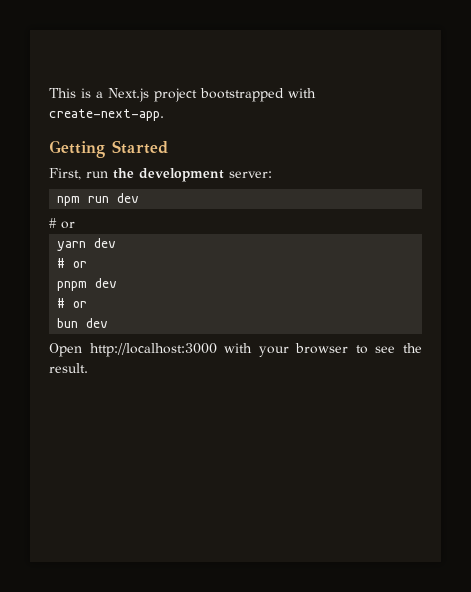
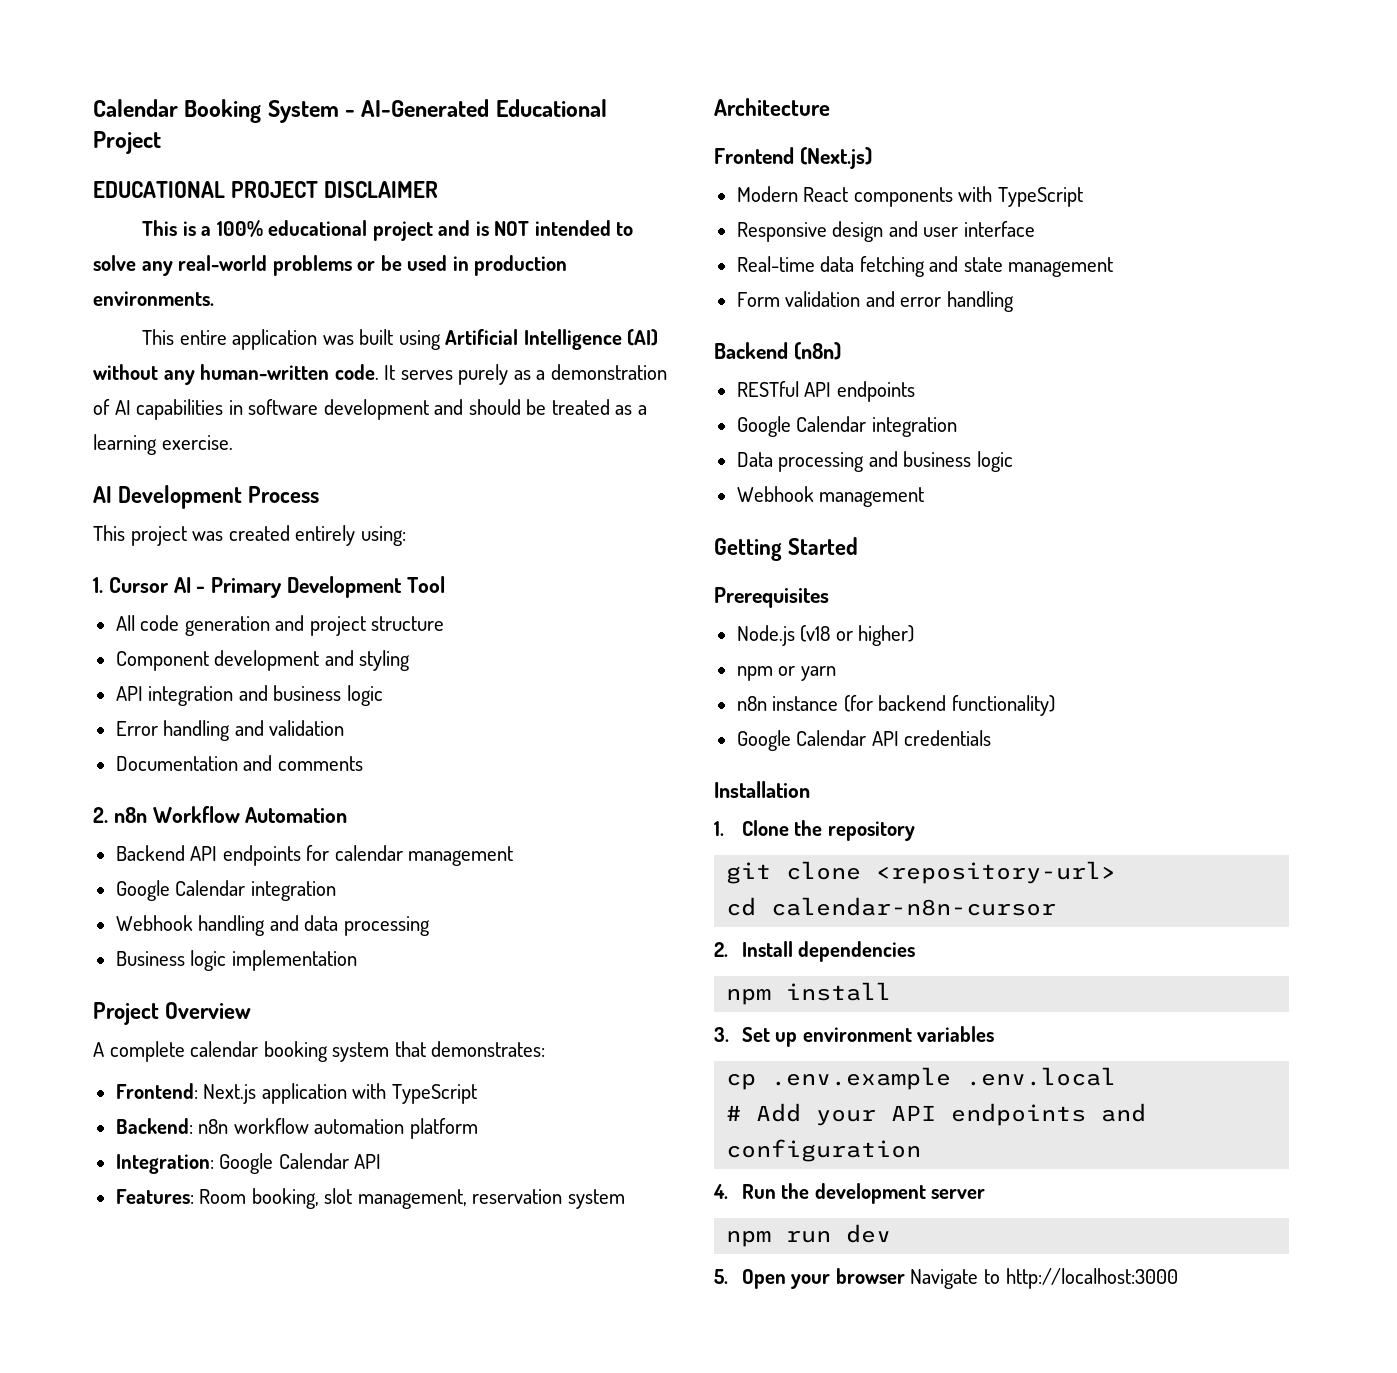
- This is a Next.js project bootstrapped with create-next-app.
+ Calendar Booking System - AI-Generated Educational Project
+ EDUCATIONAL PROJECT DISCLAIMER
+ This is a 100% educational project and is NOT intended to solve any real-world problems or be used in production environments.
+ This entire application was built using Artificial Intelligence (AI) without any human-written code. It serves purely as a demonstration of AI capabilities in software development and should be treated as a learning exercise.
+ AI Development Process
+ This project was created entirely using:
+ 1. Cursor AI - Primary Development Tool
+ All code generation and project structure
+ Component development and styling
+ API integration and business logic
+ Error handling and validation
+ Documentation and comments
+ 2. n8n Workflow Automation
+ Backend API endpoints for calendar management
+ Google Calendar integration
+ Webhook handling and data processing
+ Business logic implementation
+ Project Overview
+ A complete calendar booking system that demonstrates:
+ Frontend: Next.js application with TypeScript
+ Backend: n8n workflow automation platform
+ Integration: Google Calendar API
+ Features: Room booking, slot management, reservation system
+ Architecture
+ Frontend (Next.js)
+ Modern React components with TypeScript
+ Responsive design and user interface
+ Real-time data fetching and state management
+ Form validation and error handling
+ Backend (n8n)
+ RESTful API endpoints
+ Google Calendar integration
+ Data processing and business logic
+ Webhook management
  Getting Started
- First, run the development server:
+ Prerequisites
+ Node.js (v18 or higher)
+ npm or yarn
+ n8n instance (for backend functionality)
+ Google Calendar API credentials
+ Installation
+ 1. Clone the repository
+ git clone <repository-url>
+ cd calendar-n8n-cursor
+ 2. Install dependencies
+ npm install
+ 3. Set up environment variables
+ cp .env.example .env.local
+ # Add your API endpoints and configuration
+ 4. Run the development server
  npm run dev
- # or
- yarn dev
- # or
- pnpm dev
- # or
- bun dev
- Open http://localhost:3000 with your browser to see the result.
+ 5. Open your browser Navigate to http://localhost:3000

